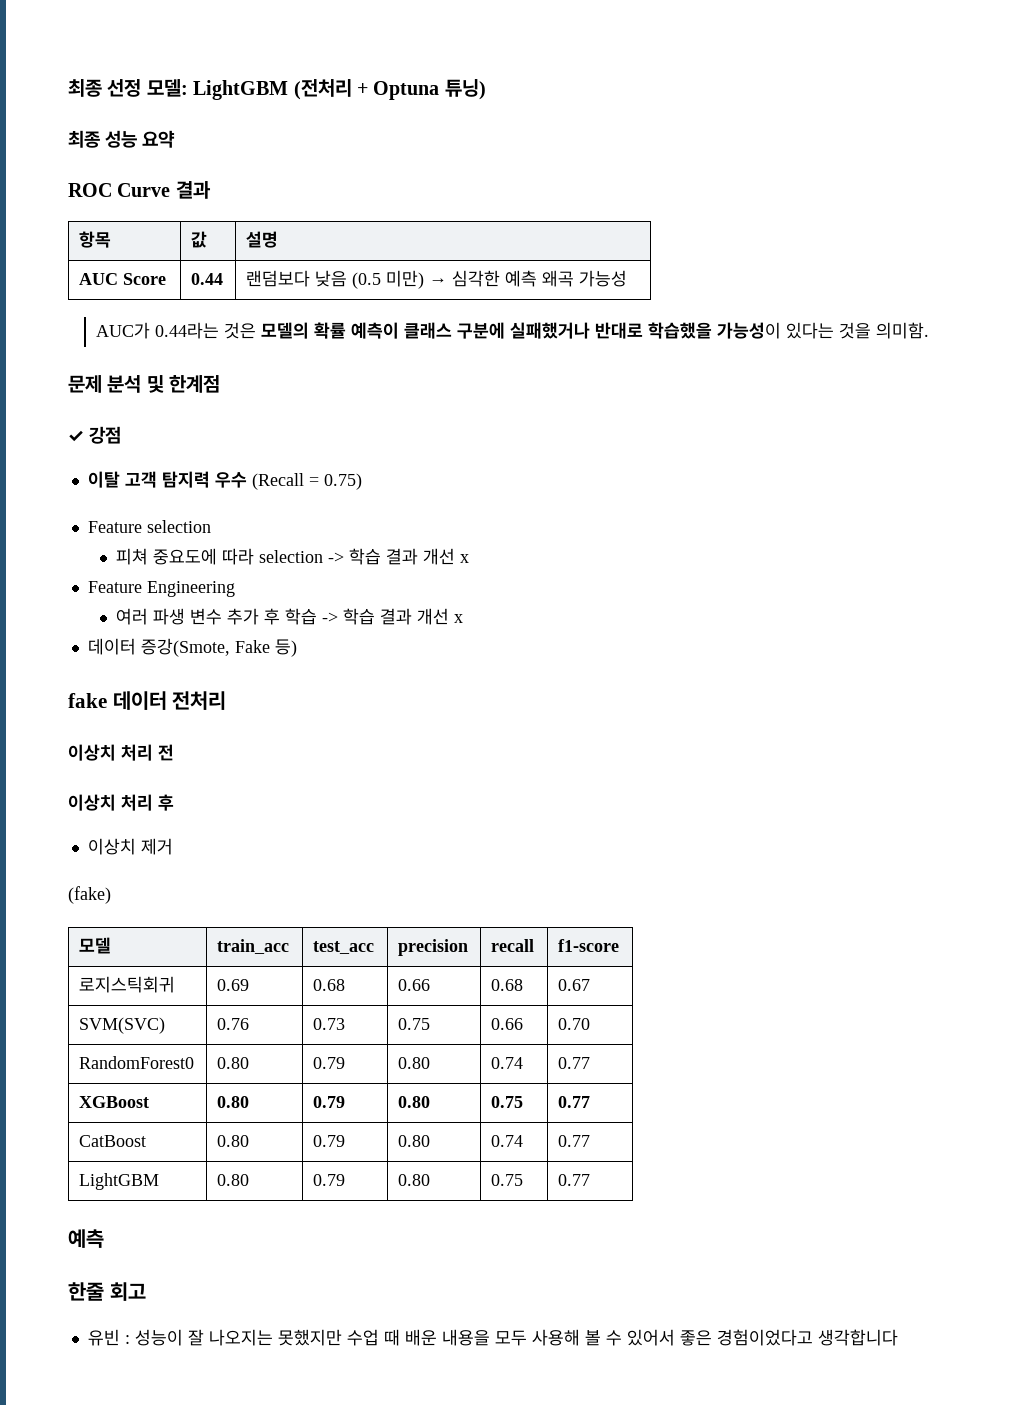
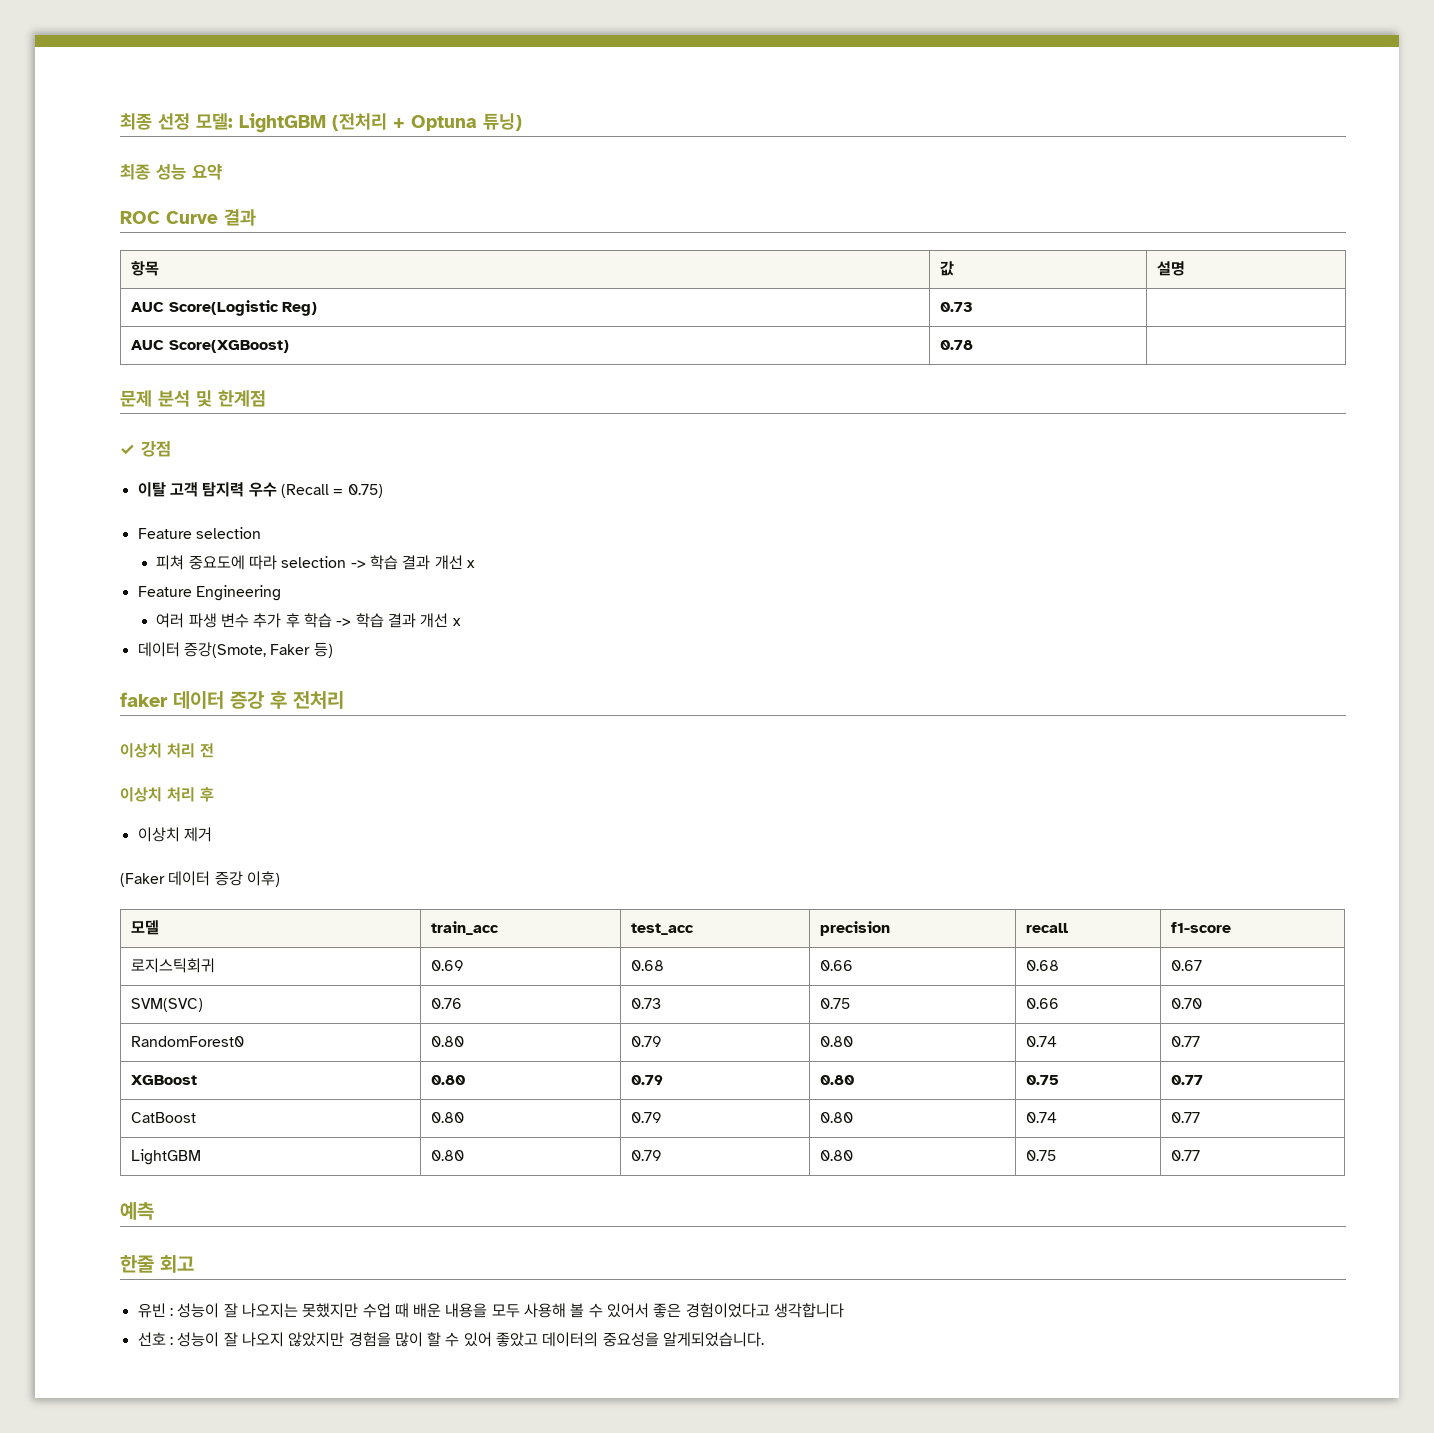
- AUC Score | 0.44 | 랜덤보다 낮음 (0.5 미만) → 심각한 예측 왜곡 가능성
- AUC가 0.44라는 것은 모델의 확률 예측이 클래스 구분에 실패했거나 반대로 학습했을 가능성이 있다는 것을 의미함.
+ AUC Score(Logistic Reg) | 0.73 |
+ AUC Score(XGBoost) | 0.78 |
- 데이터 증강(Smote, Fake 등)
+ 데이터 증강(Smote, Faker 등)
- fake 데이터 전처리
+ faker 데이터 증강 후 전처리
- (fake)
+ (Faker 데이터 증강 이후)
+ 선호 : 성능이 잘 나오지 않았지만 경험을 많이 할 수 있어 좋았고 데이터의 중요성을 알게되었습니다.

